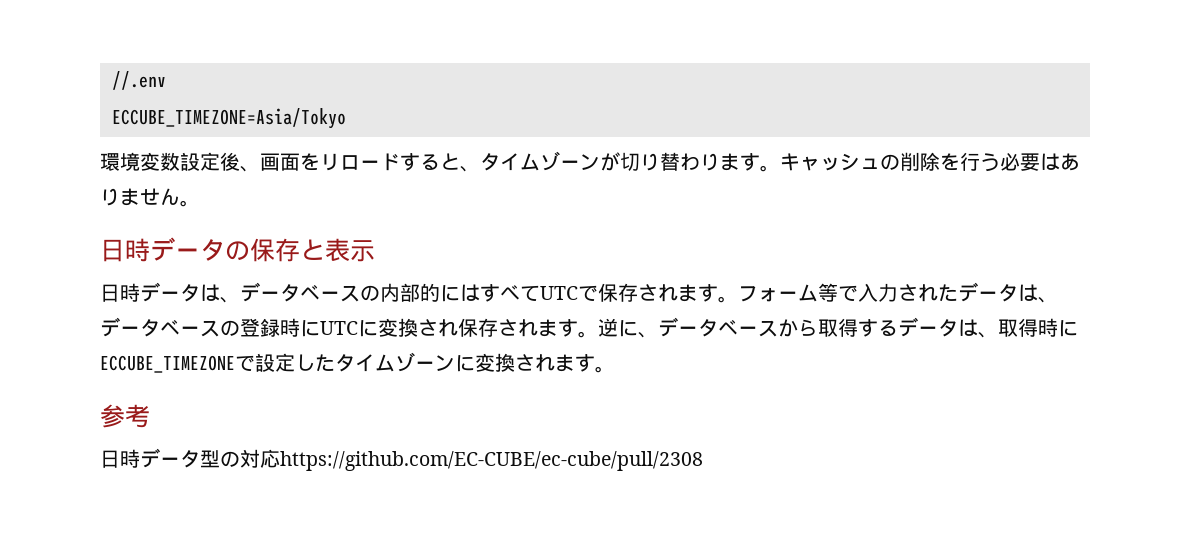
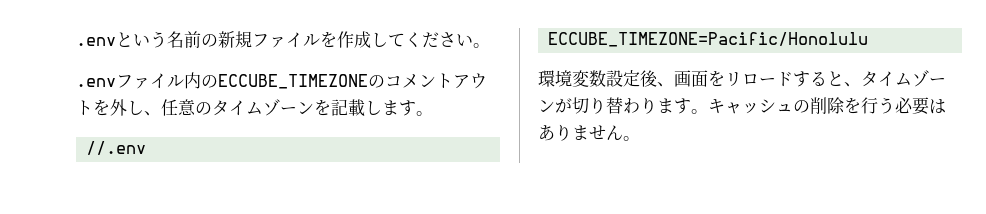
+ .envという名前の新規ファイルを作成してください。
+ .envファイル内のECCUBE_TIMEZONEのコメントアウトを外し、任意のタイムゾーンを記載します。
- ECCUBE_TIMEZONE=Asia/Tokyo
+ ECCUBE_TIMEZONE=Pacific/Honolulu
- 日時データの保存と表示
- 日時データは、データベースの内部的にはすべてUTCで保存されます。フォーム等で入力されたデータは、データベースの登録時にUTCに変換され保存されます。逆に、データベースから取得するデータは、取得時にECCUBE_TIMEZONEで設定したタイムゾーンに変換されます。
- 参考
- 日時データ型の対応https://github.com/EC-CUBE/ec-cube/pull/2308

